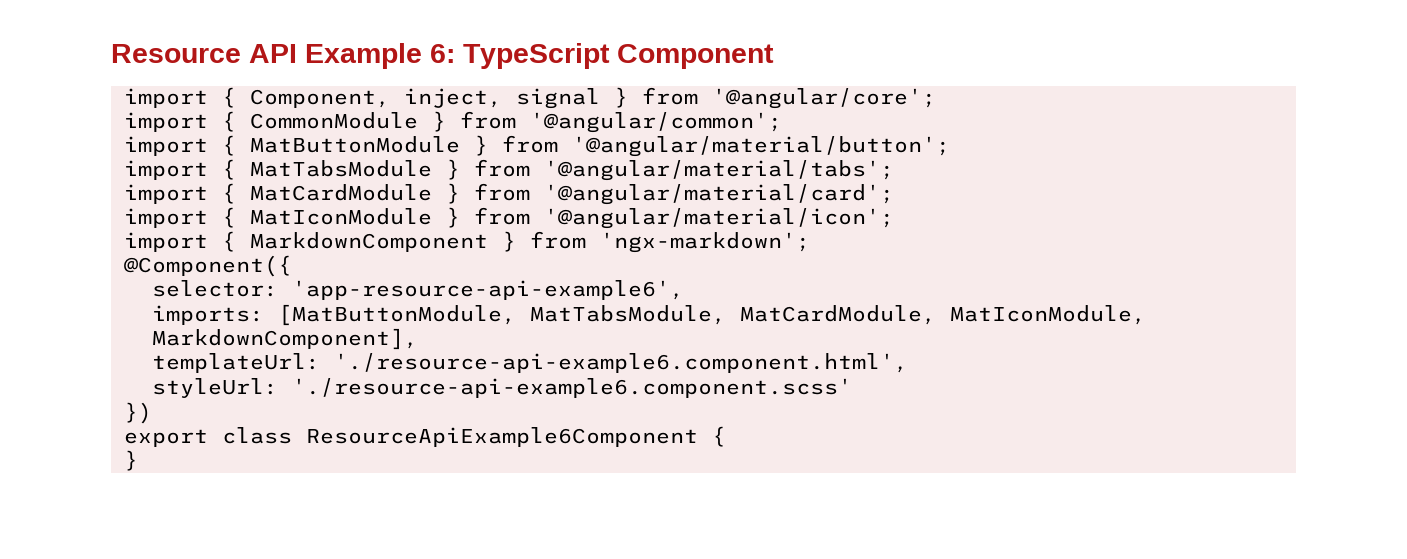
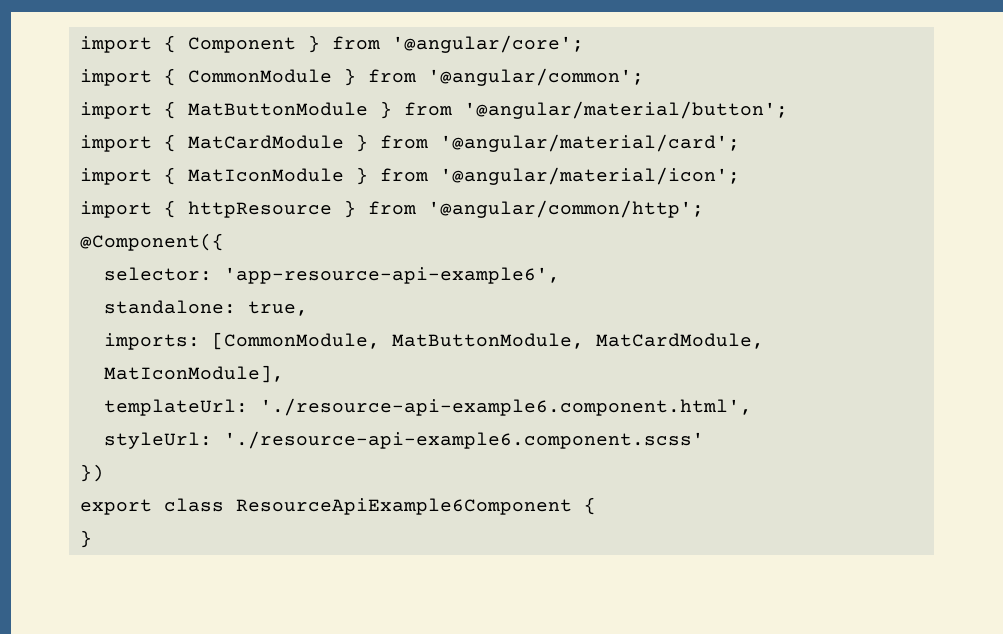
- Resource API Example 6: TypeScript Component
- import { Component, inject, signal } from '@angular/core';
+ import { Component } from '@angular/core';
- import { MatTabsModule } from '@angular/material/tabs';
- import { MarkdownComponent } from 'ngx-markdown';
+ import { httpResource } from '@angular/common/http';
+ standalone: true,
- imports: [MatButtonModule, MatTabsModule, MatCardModule, MatIconModule, MarkdownComponent],
+ imports: [CommonModule, MatButtonModule, MatCardModule, MatIconModule],

